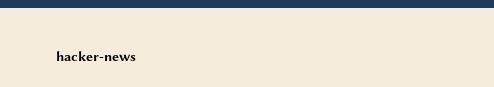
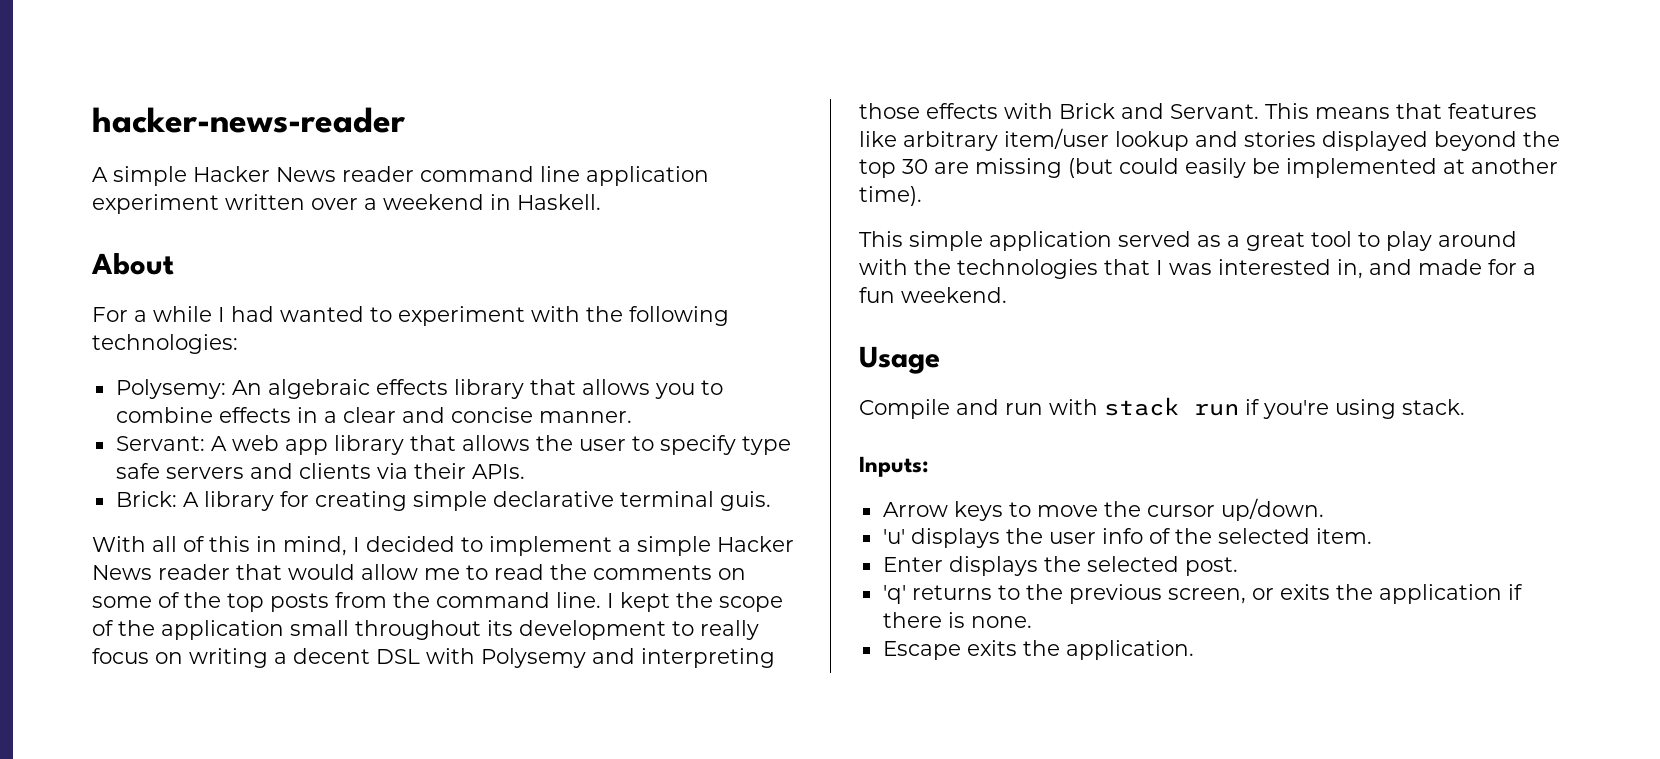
- hacker-news
+ hacker-news-reader
+ A simple Hacker News reader command line application experiment written over a weekend in Haskell.
+ About
+ For a while I had wanted to experiment with the following technologies:
+ Polysemy: An algebraic effects library that allows you to combine effects in a clear and concise manner.
+ Servant: A web app library that allows the user to specify type safe servers and clients via their APIs.
+ Brick: A library for creating simple declarative terminal guis.
+ With all of this in mind, I decided to implement a simple Hacker News reader that would allow me to read the comments on some of the top posts from the command line. I kept the scope of the application small throughout its development to really focus on writing a decent DSL with Polysemy and interpreting those effects with Brick and Servant. This means that features like arbitrary item/user lookup and stories displayed beyond the top 30 are missing (but could easily be implemented at another time).
+ This simple application served as a great tool to play around with the technologies that I was interested in, and made for a fun weekend.
+ Usage
+ Compile and run with stack run if you're using stack.
+ Inputs:
+ Arrow keys to move the cursor up/down.
+ 'u' displays the user info of the selected item.
+ Enter displays the selected post.
+ 'q' returns to the previous screen, or exits the application if there is none.
+ Escape exits the application.

